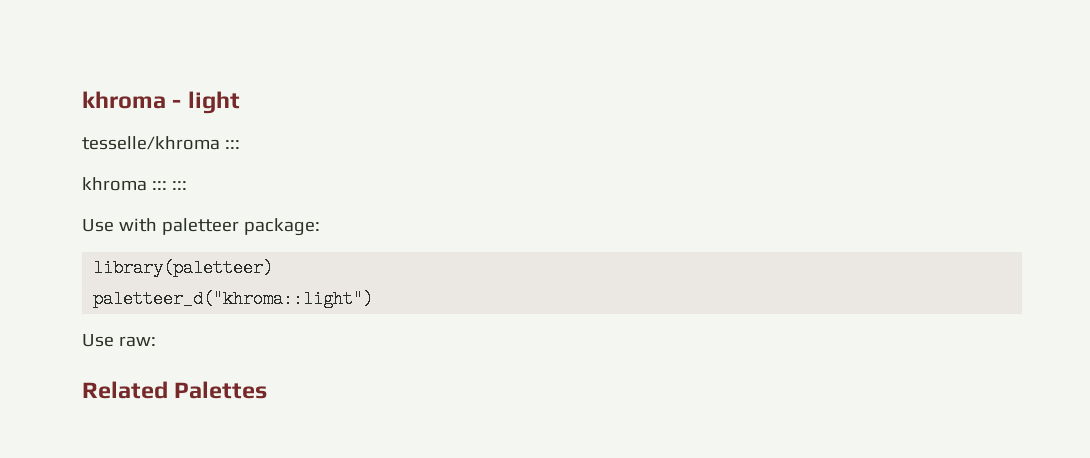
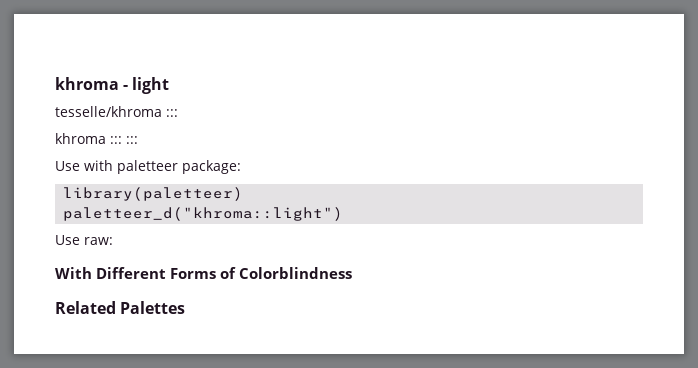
+ With Different Forms of Colorblindness

